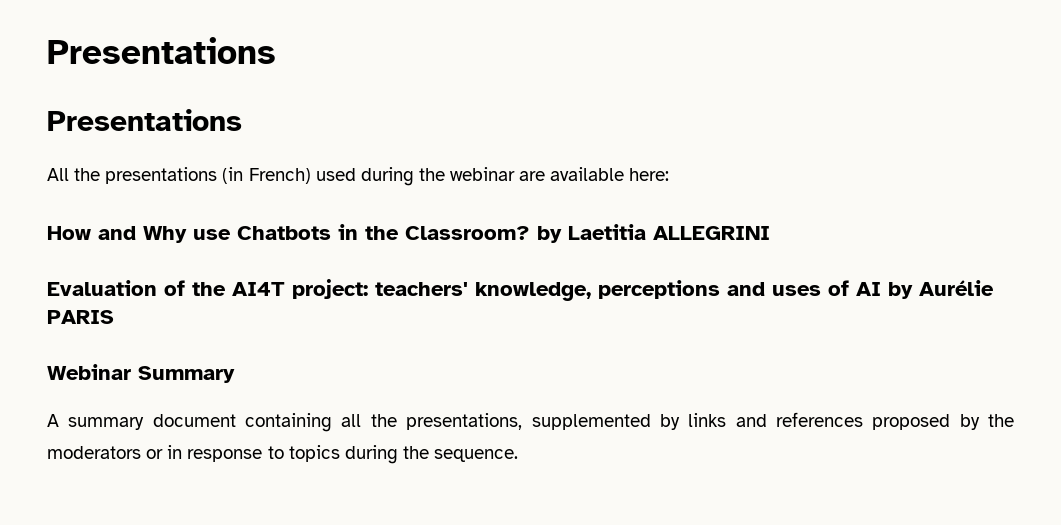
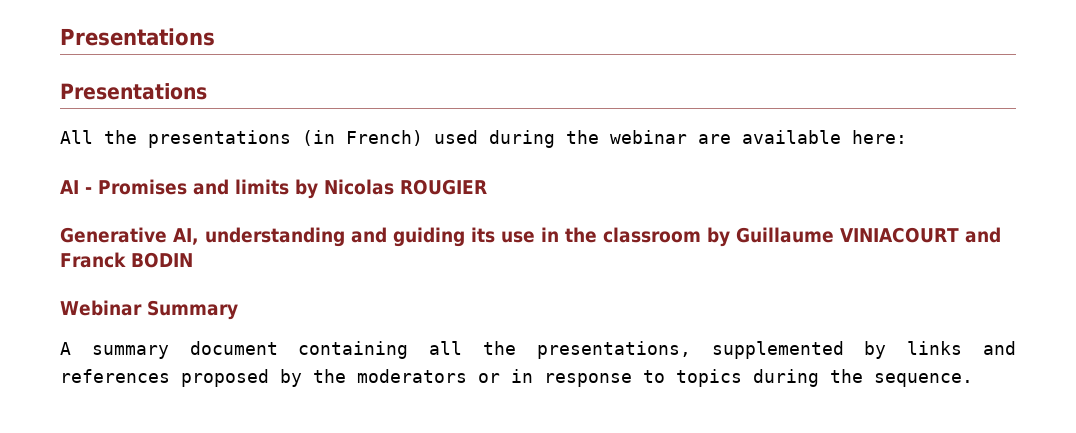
- How and Why use Chatbots in the Classroom? by Laetitia ALLEGRINI
- Evaluation of the AI4T project: teachers' knowledge, perceptions and uses of AI by Aurélie PARIS
+ AI - Promises and limits by Nicolas ROUGIER
+ Generative AI, understanding and guiding its use in the classroom by Guillaume VINIACOURT and Franck BODIN

